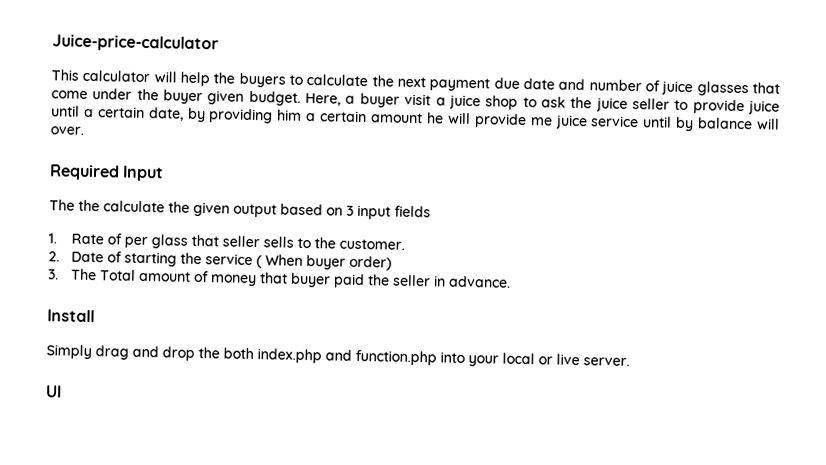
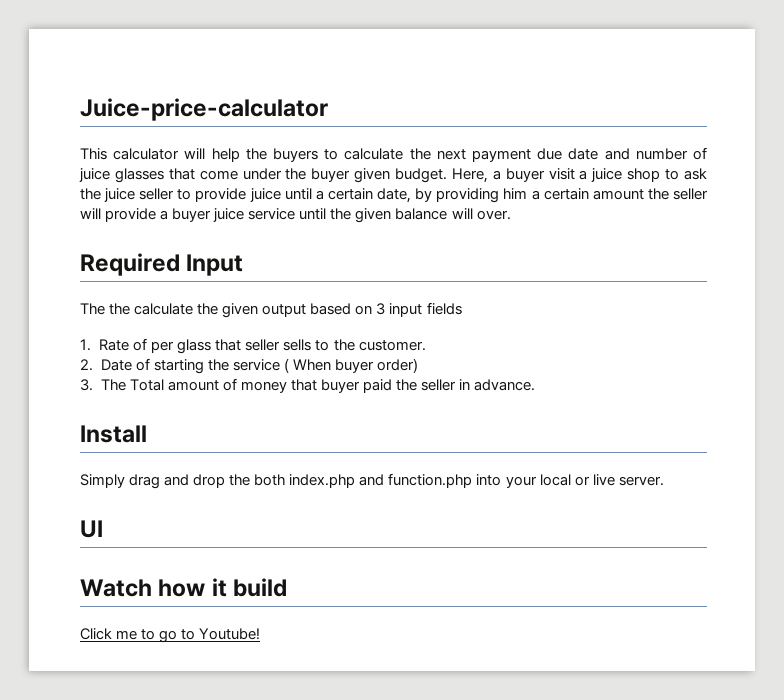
- Here, a buyer visit a juice shop to ask the juice seller to provide juice until a certain date, by providing him a certain amount he will provide me juice service until by balance will over.
+ Here, a buyer visit a juice shop to ask the juice seller to provide juice until a certain date, by providing him a certain amount the seller will provide a buyer juice service until the given balance will over.
+ Watch how it build
+ Click me to go to Youtube!

